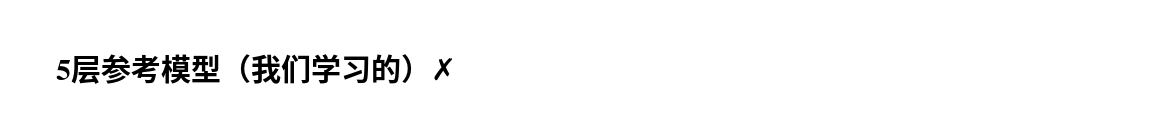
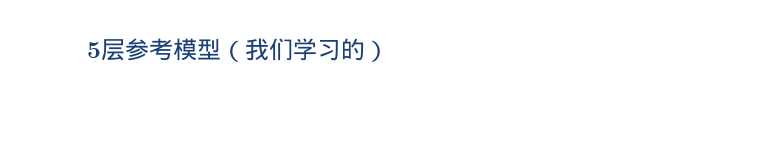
- 5层参考模型（我们学习的）✗
+ 5层参考模型（我们学习的）

